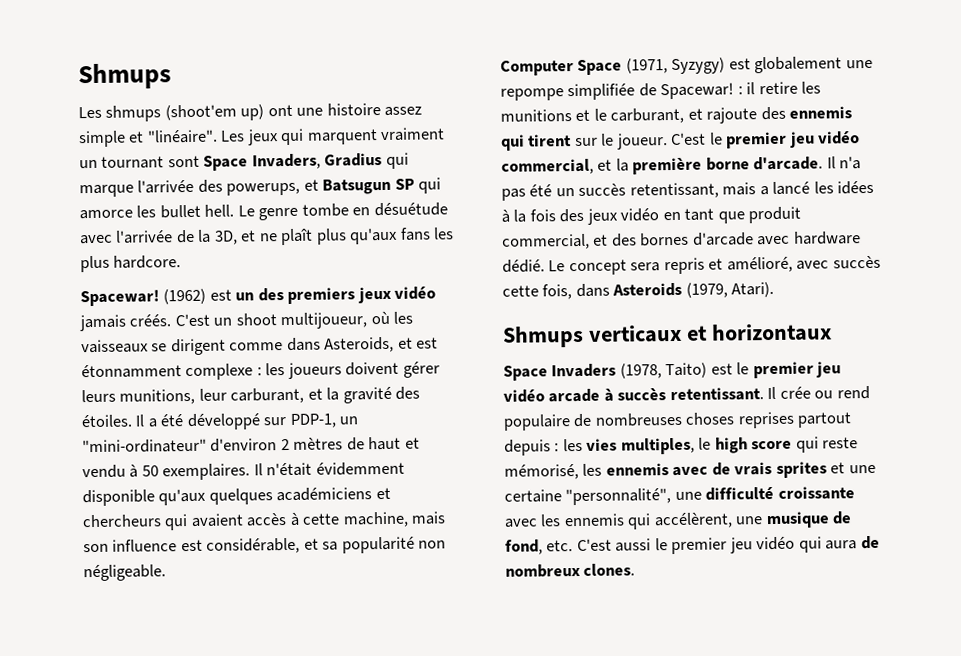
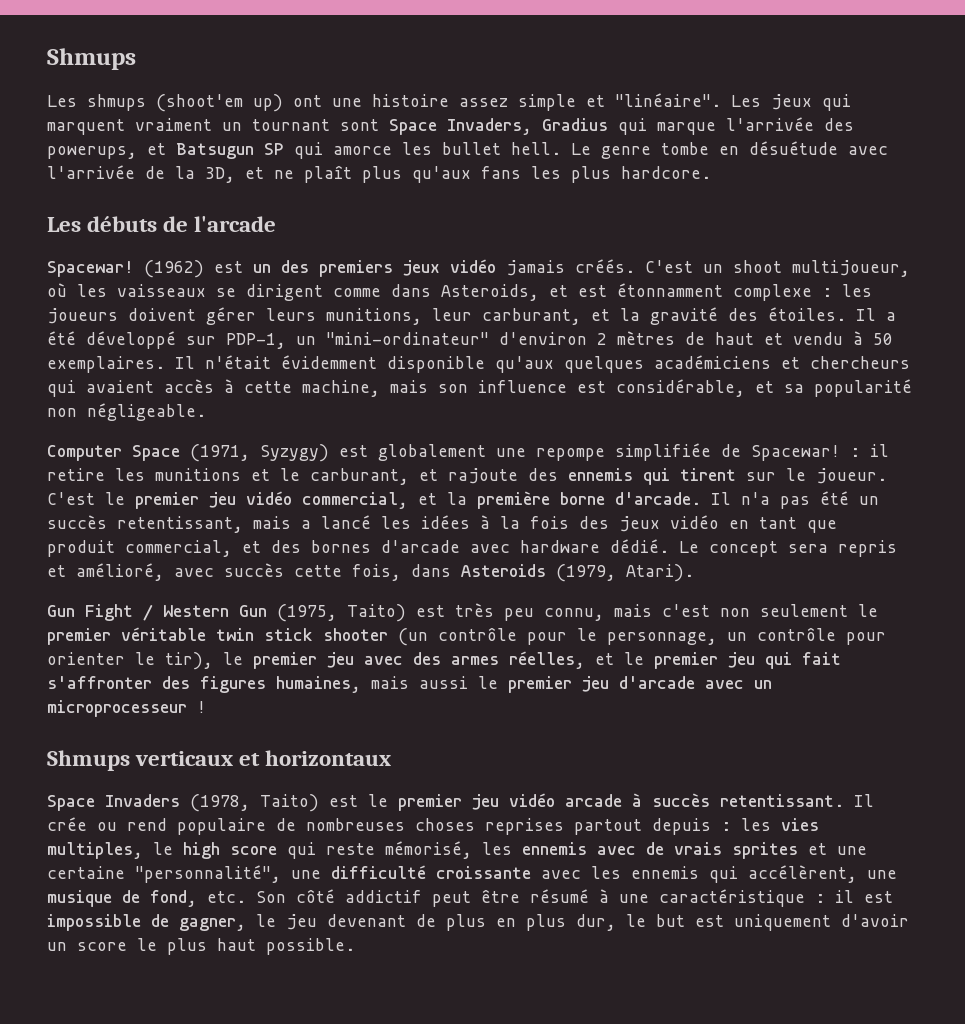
+ Les débuts de l'arcade
+ Gun Fight / Western Gun (1975, Taito) est très peu connu, mais c'est non seulement le premier véritable twin stick shooter (un contrôle pour le personnage, un contrôle pour orienter le tir), le premier jeu avec des armes réelles, et le premier jeu qui fait s'affronter des figures humaines, mais aussi le premier jeu d'arcade avec un microprocesseur !
- Il crée ou rend populaire de nombreuses choses reprises partout depuis : les vies multiples, le high score qui reste mémorisé, les ennemis avec de vrais sprites et une certaine "personnalité", une difficulté croissante avec les ennemis qui accélèrent, une musique de fond, etc. C'est aussi le premier jeu vidéo qui aura de nombreux clones.
+ Il crée ou rend populaire de nombreuses choses reprises partout depuis : les vies multiples, le high score qui reste mémorisé, les ennemis avec de vrais sprites et une certaine "personnalité", une difficulté croissante avec les ennemis qui accélèrent, une musique de fond, etc. Son côté addictif peut être résumé à une caractéristique : il est impossible de gagner, le jeu devenant de plus en plus dur, le but est uniquement d'avoir un score le plus haut possible.

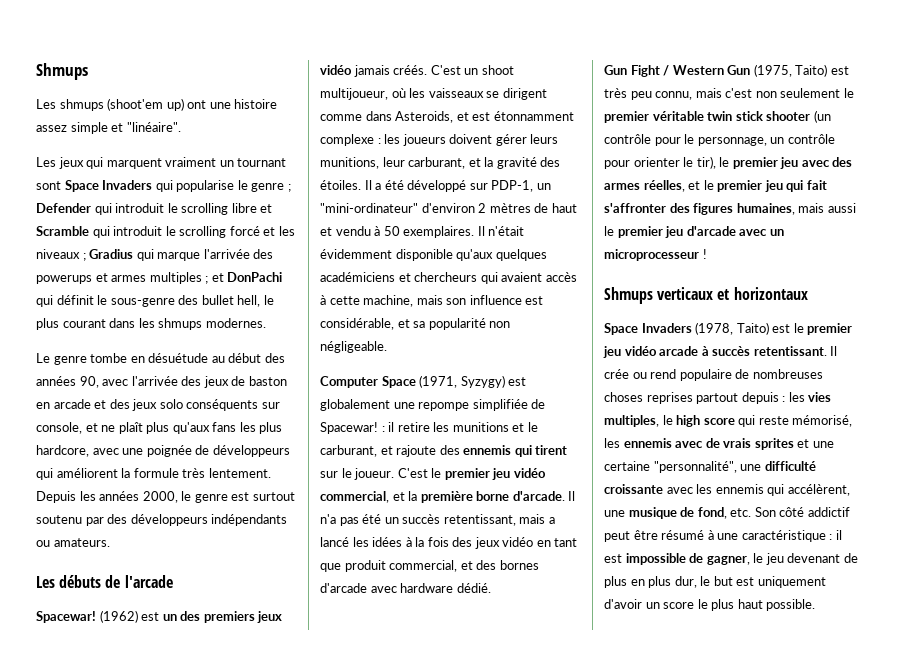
- Les shmups (shoot'em up) ont une histoire assez simple et "linéaire". Les jeux qui marquent vraiment un tournant sont Space Invaders, Gradius qui marque l'arrivée des powerups, et Batsugun SP qui amorce les bullet hell. Le genre tombe en désuétude avec l'arrivée de la 3D, et ne plaît plus qu'aux fans les plus hardcore.
+ Les shmups (shoot'em up) ont une histoire assez simple et "linéaire".
+ Les jeux qui marquent vraiment un tournant sont Space Invaders qui popularise le genre ; Defender qui introduit le scrolling libre et Scramble qui introduit le scrolling forcé et les niveaux ; Gradius qui marque l'arrivée des powerups et armes multiples ; et DonPachi qui définit le sous-genre des bullet hell, le plus courant dans les shmups modernes.
+ Le genre tombe en désuétude au début des années 90, avec l'arrivée des jeux de baston en arcade et des jeux solo conséquents sur console, et ne plaît plus qu'aux fans les plus hardcore, avec une poignée de développeurs qui améliorent la formule très lentement. Depuis les années 2000, le genre est surtout soutenu par des développeurs indépendants ou amateurs.
- Le concept sera repris et amélioré, avec succès cette fois, dans Asteroids (1979, Atari).

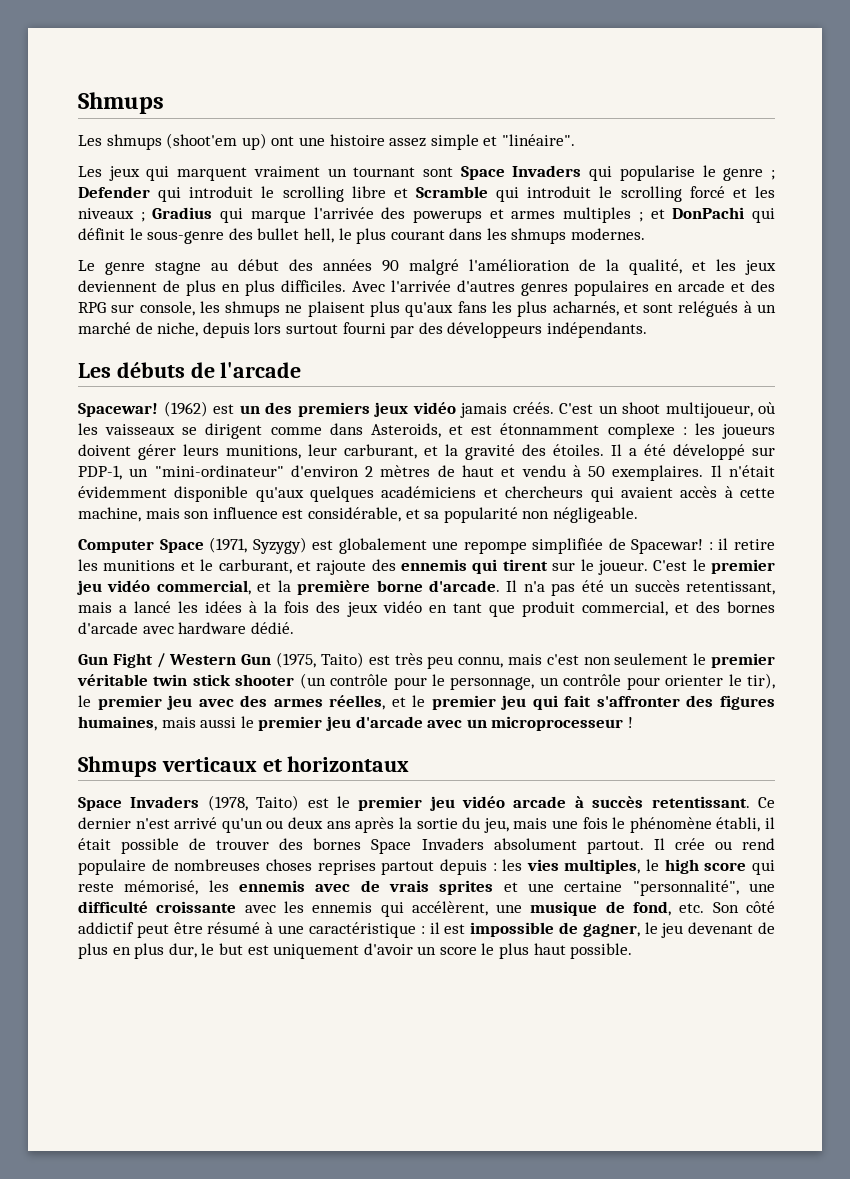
- Le genre tombe en désuétude au début des années 90, avec l'arrivée des jeux de baston en arcade et des jeux solo conséquents sur console, et ne plaît plus qu'aux fans les plus hardcore, avec une poignée de développeurs qui améliorent la formule très lentement. Depuis les années 2000, le genre est surtout soutenu par des développeurs indépendants ou amateurs.
+ Le genre stagne au début des années 90 malgré l'amélioration de la qualité, et les jeux deviennent de plus en plus difficiles. Avec l'arrivée d'autres genres populaires en arcade et des RPG sur console, les shmups ne plaisent plus qu'aux fans les plus acharnés, et sont relégués à un marché de niche, depuis lors surtout fourni par des développeurs indépendants.
+ Ce dernier n'est arrivé qu'un ou deux ans après la sortie du jeu, mais une fois le phénomène établi, il était possible de trouver des bornes Space Invaders absolument partout.

